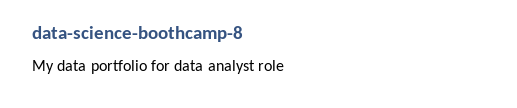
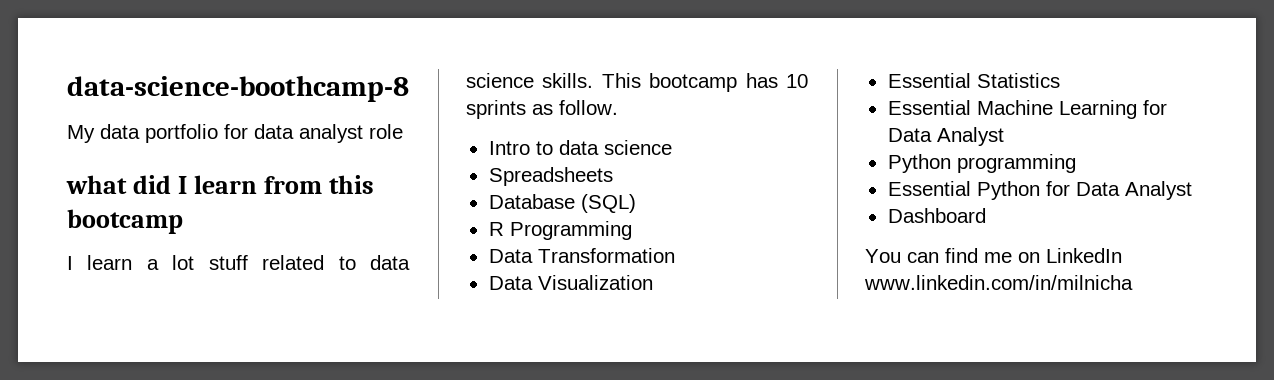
+ what did I learn from this bootcamp
+ I learn a lot stuff related to data science skills. This bootcamp has 10 sprints as follow.
+ Intro to data science
+ Spreadsheets
+ Database (SQL)
+ R Programming
+ Data Transformation
+ Data Visualization
+ Essential Statistics
+ Essential Machine Learning for Data Analyst
+ Python programming
+ Essential Python for Data Analyst
+ Dashboard
+ You can find me on LinkedIn www.linkedin.com/in/milnicha

